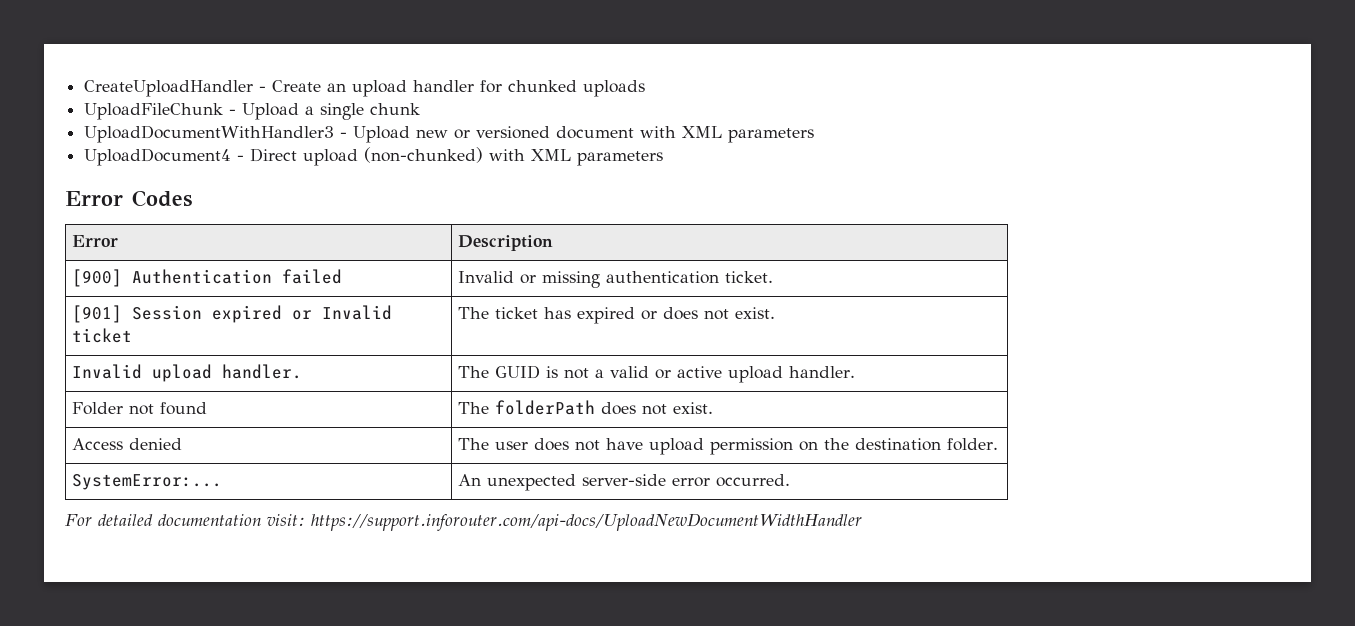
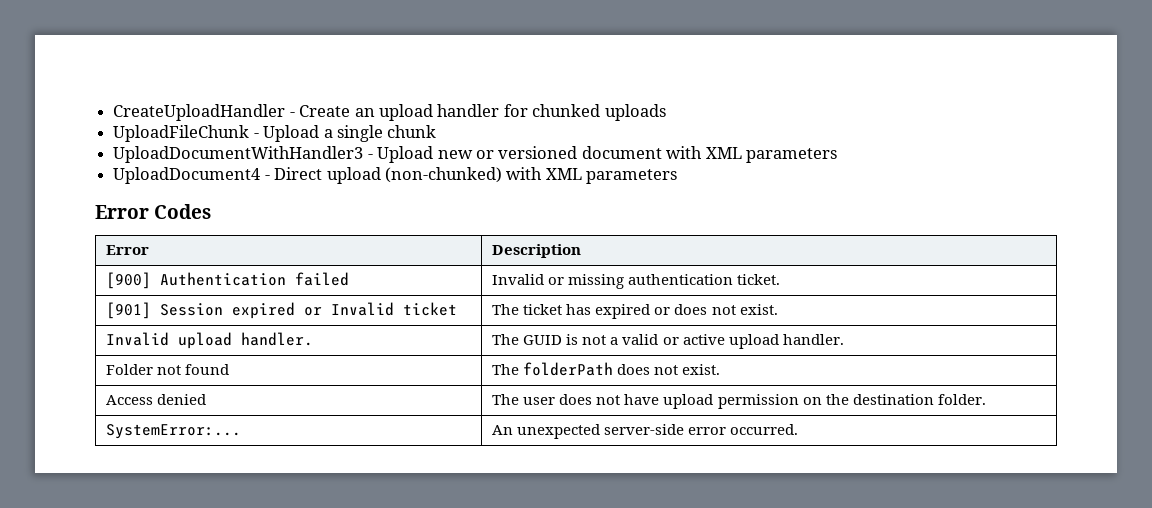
- For detailed documentation visit: https://support.inforouter.com/api-docs/UploadNewDocumentWidthHandler

